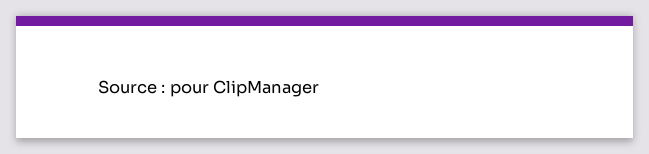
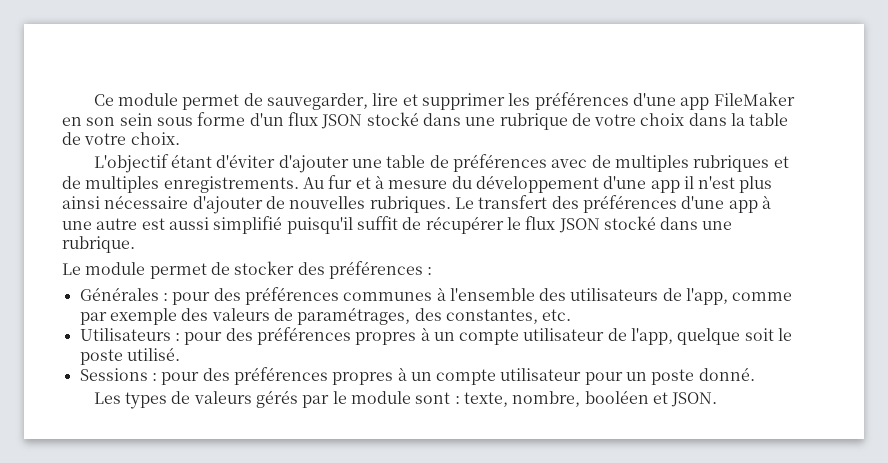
- Source : pour ClipManager
+ Ce module permet de sauvegarder, lire et supprimer les préférences d'une app FileMaker en son sein sous forme d'un flux JSON stocké dans une rubrique de votre choix dans la table de votre choix.
+ L'objectif étant d'éviter d'ajouter une table de préférences avec de multiples rubriques et de multiples enregistrements. Au fur et à mesure du développement d'une app il n'est plus ainsi nécessaire d'ajouter de nouvelles rubriques. Le transfert des préférences d'une app à une autre est aussi simplifié puisqu'il suffit de récupérer le flux JSON stocké dans une rubrique.
+ Le module permet de stocker des préférences :
+ Générales : pour des préférences communes à l'ensemble des utilisateurs de l'app, comme par exemple des valeurs de paramétrages, des constantes, etc.
+ Utilisateurs : pour des préférences propres à un compte utilisateur de l'app, quelque soit le poste utilisé.
+ Sessions : pour des préférences propres à un compte utilisateur pour un poste donné.
+ Les types de valeurs gérés par le module sont : texte, nombre, booléen et JSON.

